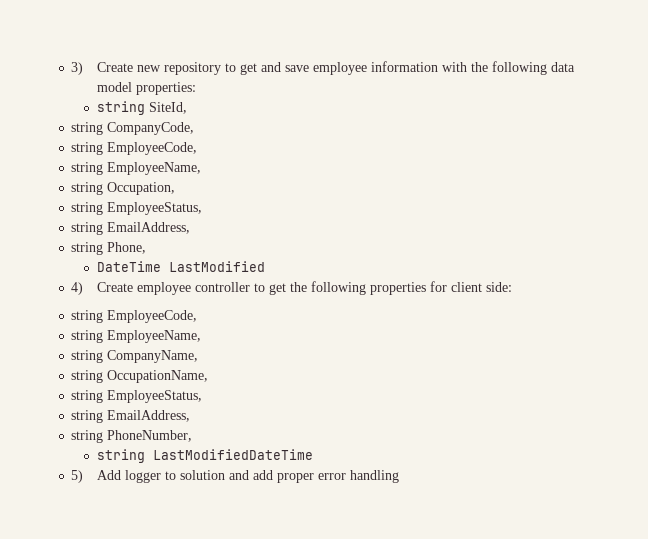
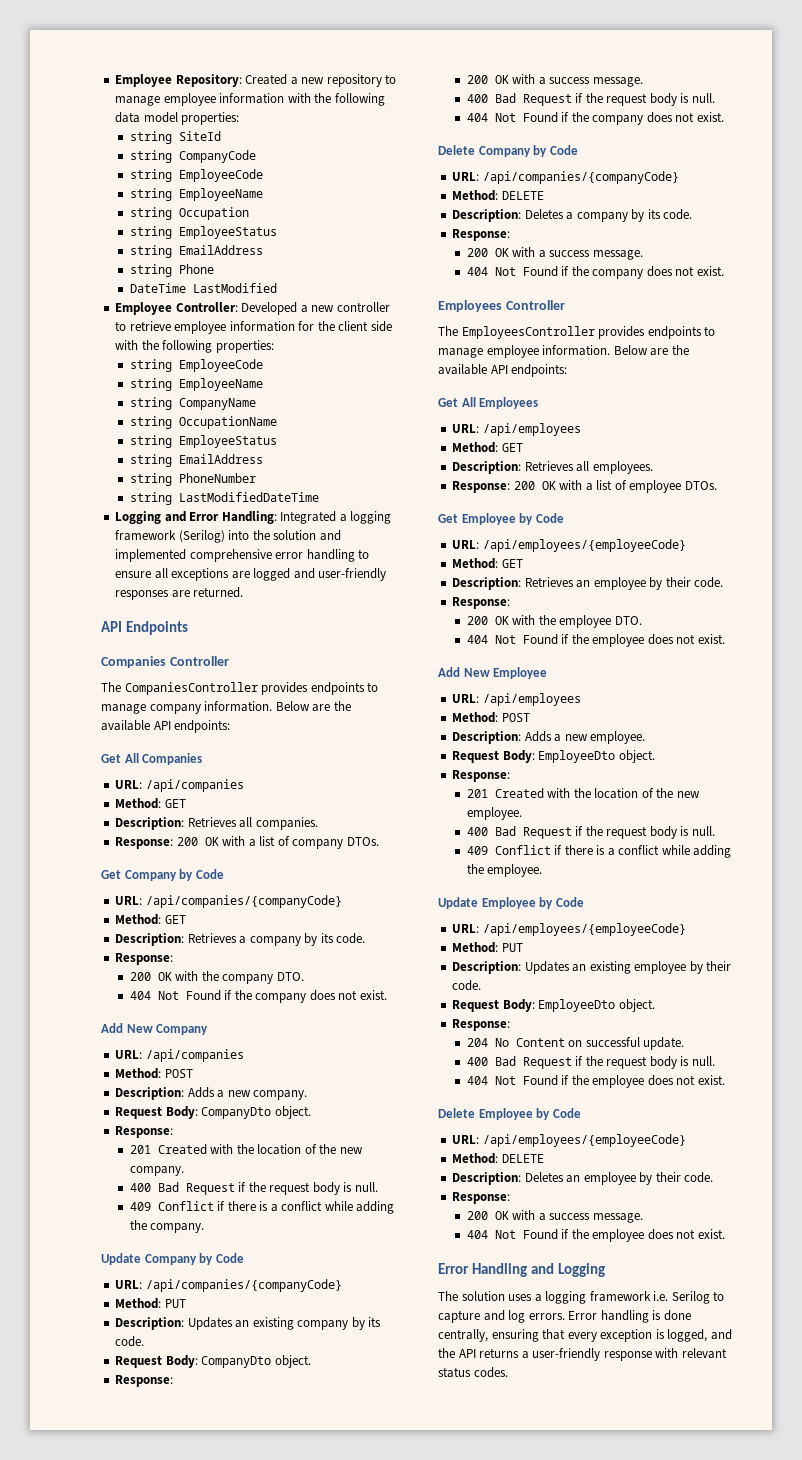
- 3) Create new repository to get and save employee information with the following data model properties:
+ Employee Repository: Created a new repository to manage employee information with the following data model properties:
- string SiteId,
- string CompanyCode,
- string EmployeeCode,
- string EmployeeName,
- string Occupation,
- string EmployeeStatus,
- string EmailAddress,
- string Phone,
+ string SiteId
+ string CompanyCode
+ string EmployeeCode
+ string EmployeeName
+ string Occupation
+ string EmployeeStatus
+ string EmailAddress
+ string Phone
- 4) Create employee controller to get the following properties for client side:
- string EmployeeCode,
- string EmployeeName,
- string CompanyName,
- string OccupationName,
- string EmployeeStatus,
- string EmailAddress,
- string PhoneNumber,
+ Employee Controller: Developed a new controller to retrieve employee information for the client side with the following properties:
+ string EmployeeCode
+ string EmployeeName
+ string CompanyName
+ string OccupationName
+ string EmployeeStatus
+ string EmailAddress
+ string PhoneNumber
- 5) Add logger to solution and add proper error handling
+ Logging and Error Handling: Integrated a logging framework (Serilog) into the solution and implemented comprehensive error handling to ensure all exceptions are logged and user-friendly responses are returned.
+ API Endpoints
+ Companies Controller
+ The CompaniesController provides endpoints to manage company information. Below are the available API endpoints:
+ Get All Companies
+ URL: /api/companies
+ Method: GET
+ Description: Retrieves all companies.
+ Response: 200 OK with a list of company DTOs.
+ Get Company by Code
+ URL: /api/companies/{companyCode}
+ Method: GET
+ Description: Retrieves a company by its code.
+ Response:
+ 200 OK with the company DTO.
+ 404 Not Found if the company does not exist.
+ Add New Company
+ URL: /api/companies
+ Method: POST
+ Description: Adds a new company.
+ Request Body: CompanyDto object.
+ Response:
+ 201 Created with the location of the new company.
+ 400 Bad Request if the request body is null.
+ 409 Conflict if there is a conflict while adding the company.
+ Update Company by Code
+ URL: /api/companies/{companyCode}
+ Method: PUT
+ Description: Updates an existing company by its code.
+ Request Body: CompanyDto object.
+ Response:
+ 200 OK with a success message.
+ 400 Bad Request if the request body is null.
+ 404 Not Found if the company does not exist.
+ Delete Company by Code
+ URL: /api/companies/{companyCode}
+ Method: DELETE
+ Description: Deletes a company by its code.
+ Response:
+ 200 OK with a success message.
+ 404 Not Found if the company does not exist.
+ Employees Controller
+ The EmployeesController provides endpoints to manage employee information. Below are the available API endpoints:
+ Get All Employees
+ URL: /api/employees
+ Method: GET
+ Description: Retrieves all employees.
+ Response: 200 OK with a list of employee DTOs.
+ Get Employee by Code
+ URL: /api/employees/{employeeCode}
+ Method: GET
+ Description: Retrieves an employee by their code.
+ Response:
+ 200 OK with the employee DTO.
+ 404 Not Found if the employee does not exist.
+ Add New Employee
+ URL: /api/employees
+ Method: POST
+ Description: Adds a new employee.
+ Request Body: EmployeeDto object.
+ Response:
+ 201 Created with the location of the new employee.
+ 400 Bad Request if the request body is null.
+ 409 Conflict if there is a conflict while adding the employee.
+ Update Employee by Code
+ URL: /api/employees/{employeeCode}
+ Method: PUT
+ Description: Updates an existing employee by their code.
+ Request Body: EmployeeDto object.
+ Response:
+ 204 No Content on successful update.
+ 400 Bad Request if the request body is null.
+ 404 Not Found if the employee does not exist.
+ Delete Employee by Code
+ URL: /api/employees/{employeeCode}
+ Method: DELETE
+ Description: Deletes an employee by their code.
+ Response:
+ 200 OK with a success message.
+ 404 Not Found if the employee does not exist.
+ Error Handling and Logging
+ The solution uses a logging framework i.e. Serilog to capture and log errors. Error handling is done centrally, ensuring that every exception is logged, and the API returns a user-friendly response with relevant status codes.

